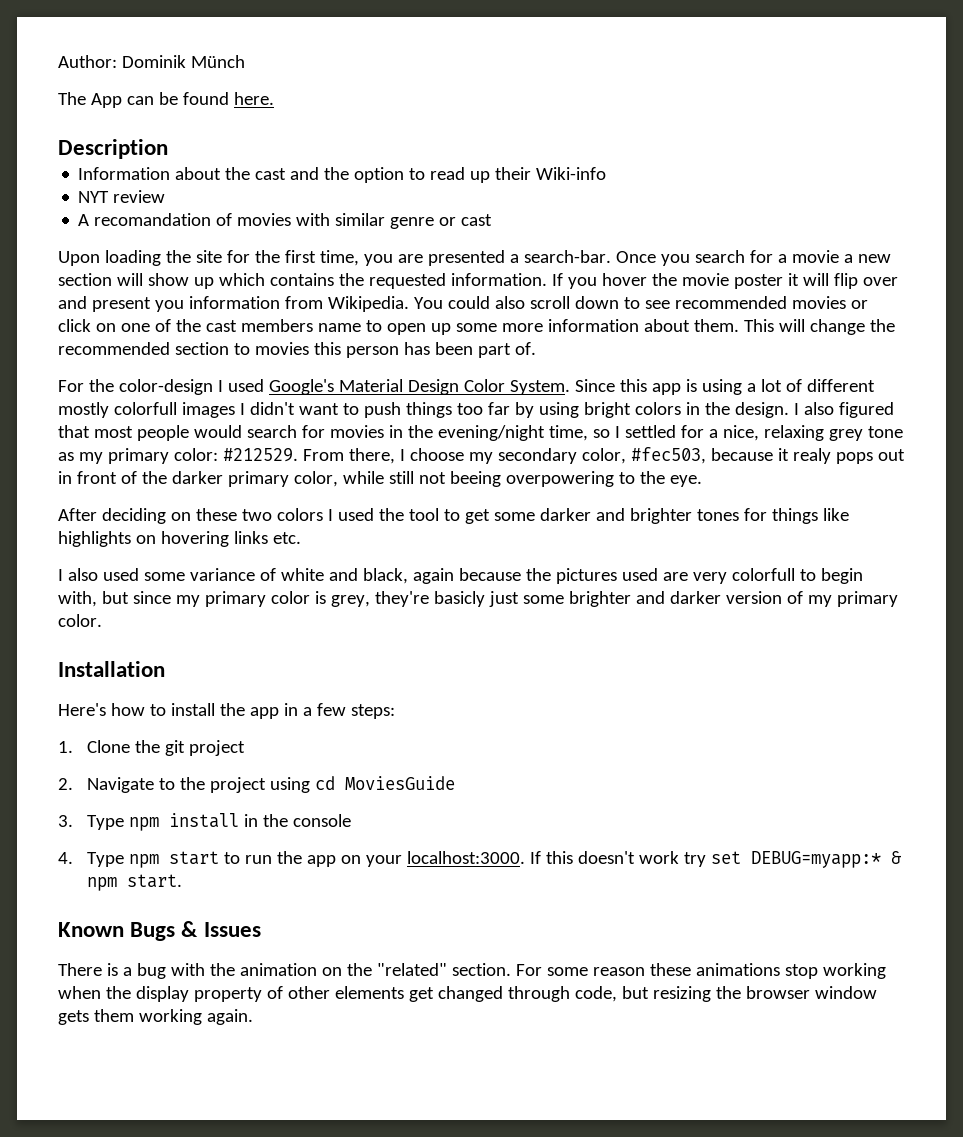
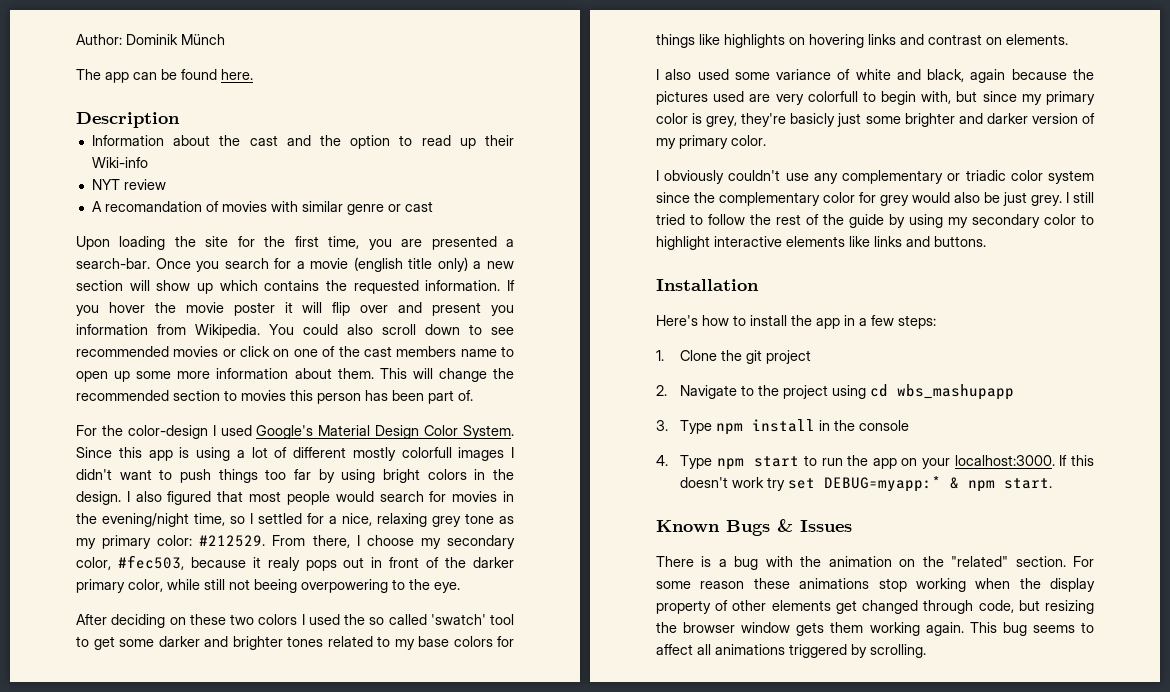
- The App can be found here.
+ The app can be found here.
- Once you search for a movie a new section will show up which contains the requested information.
+ Once you search for a movie (english title only) a new section will show up which contains the requested information.
- After deciding on these two colors I used the tool to get some darker and brighter tones for things like highlights on hovering links etc.
+ After deciding on these two colors I used the so called 'swatch' tool to get some darker and brighter tones related to my base colors for things like highlights on hovering links and contrast on elements.
+ I obviously couldn't use any complementary or triadic color system since the complementary color for grey would also be just grey. I still tried to follow the rest of the guide by using my secondary color to highlight interactive elements like links and buttons.
- 2. Navigate to the project using cd MoviesGuide
+ 2. Navigate to the project using cd wbs_mashupapp
+ This bug seems to affect all animations triggered by scrolling.

